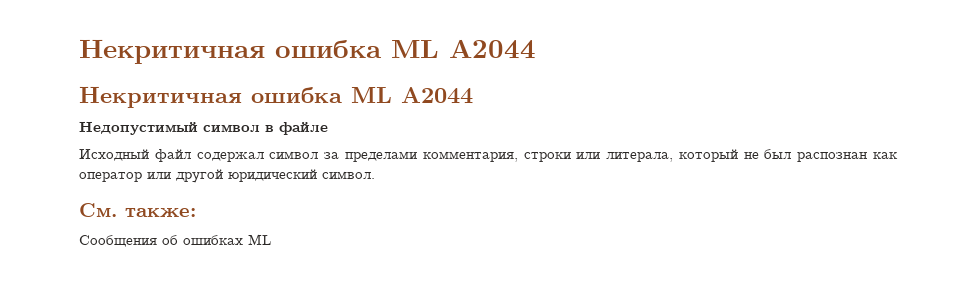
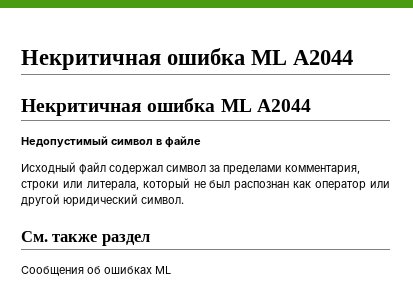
- См. также:
+ См. также раздел

